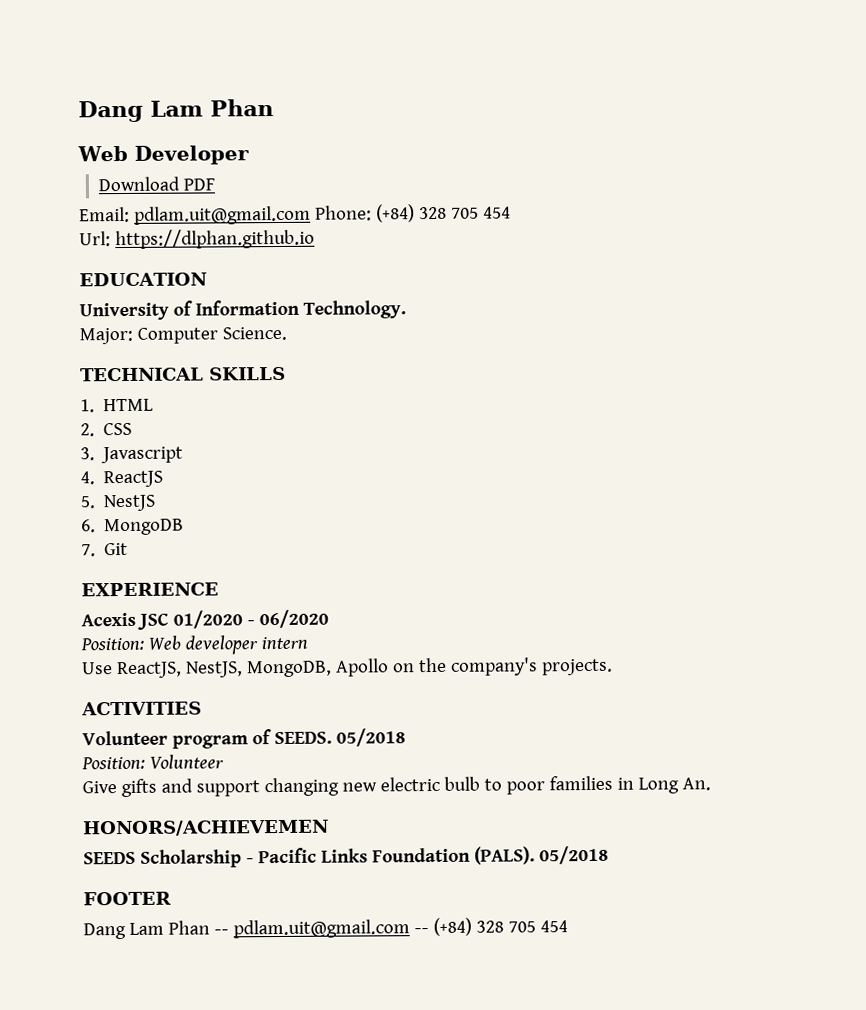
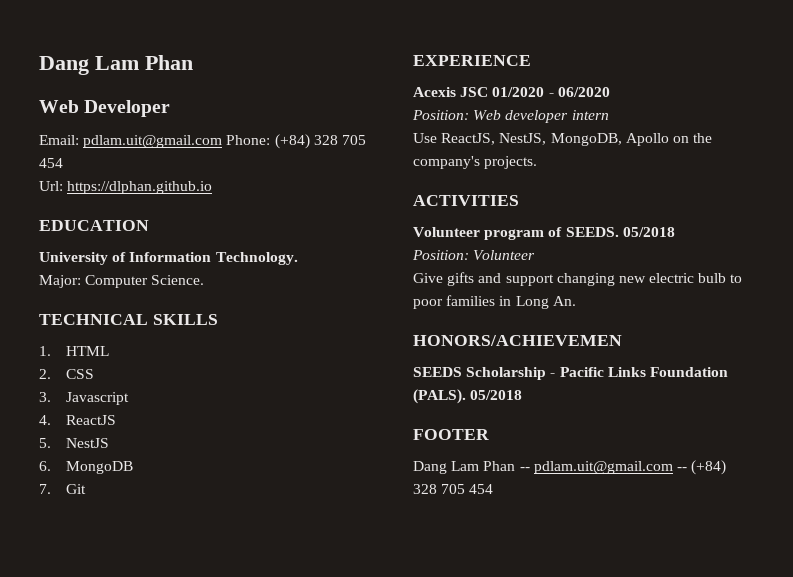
- Download PDF

